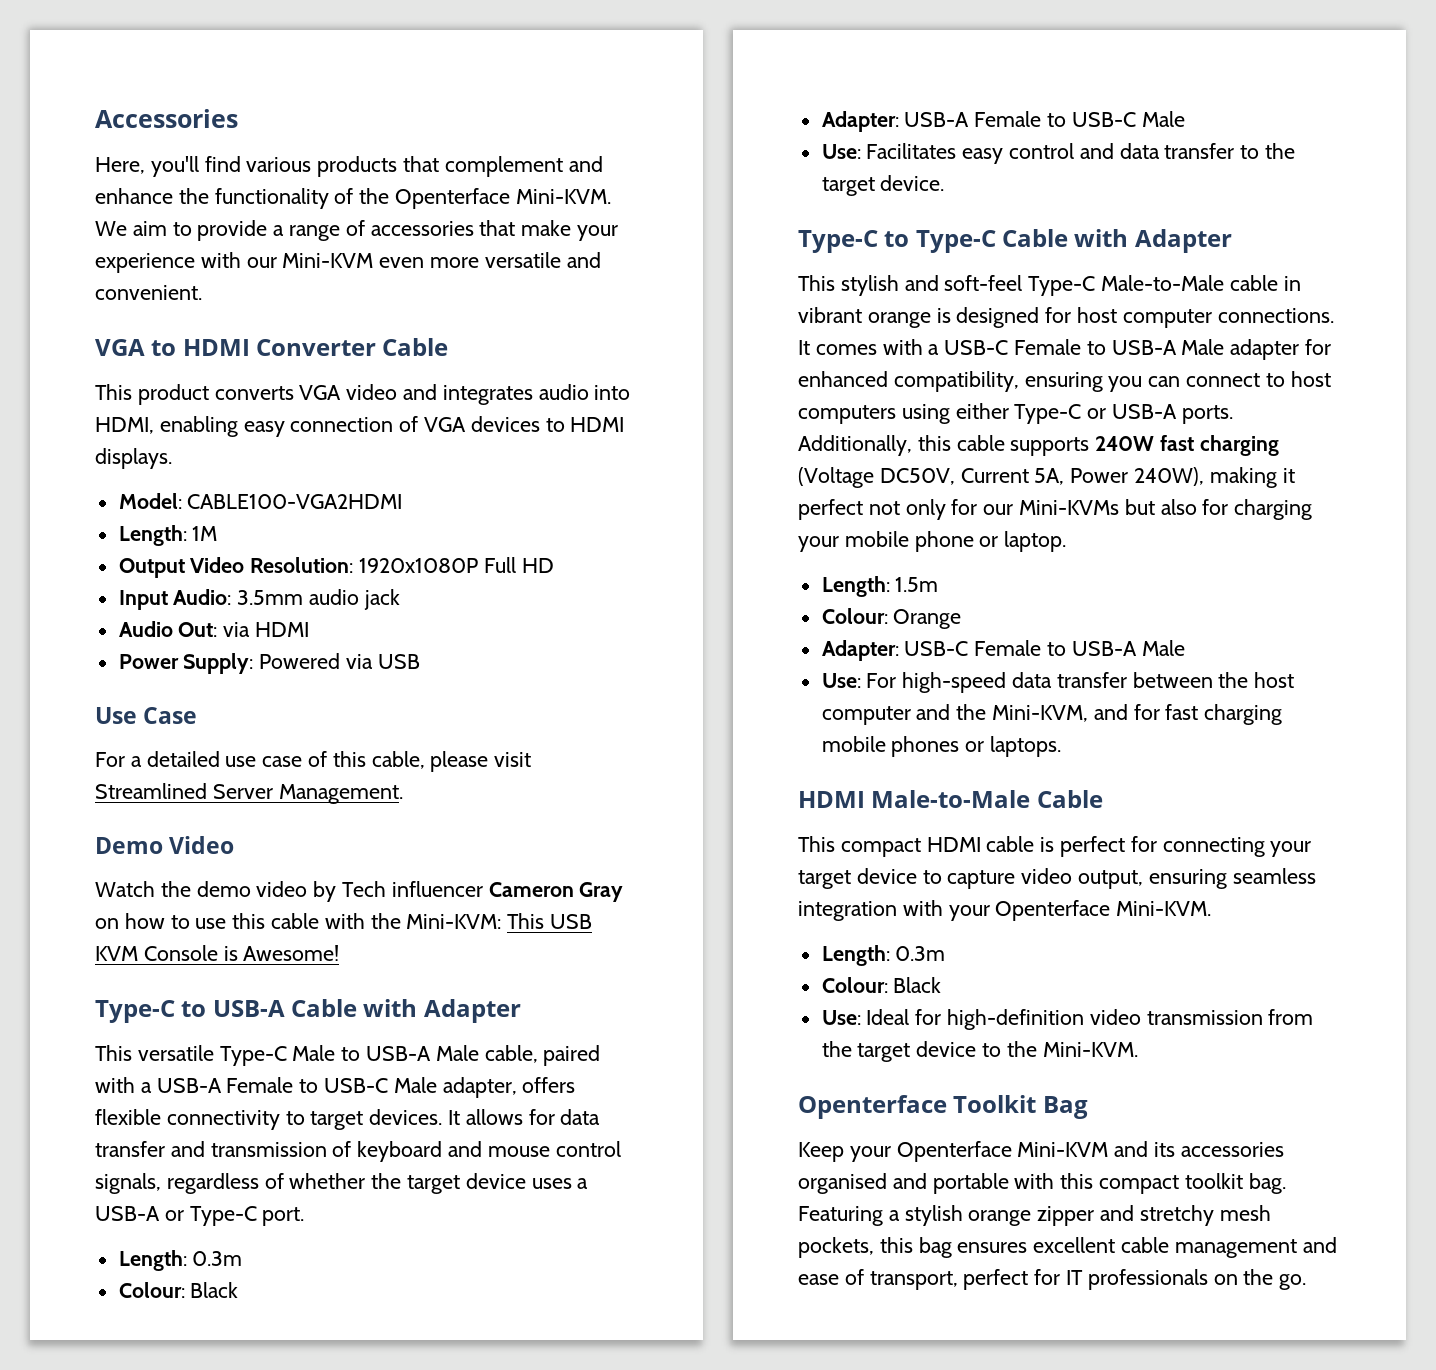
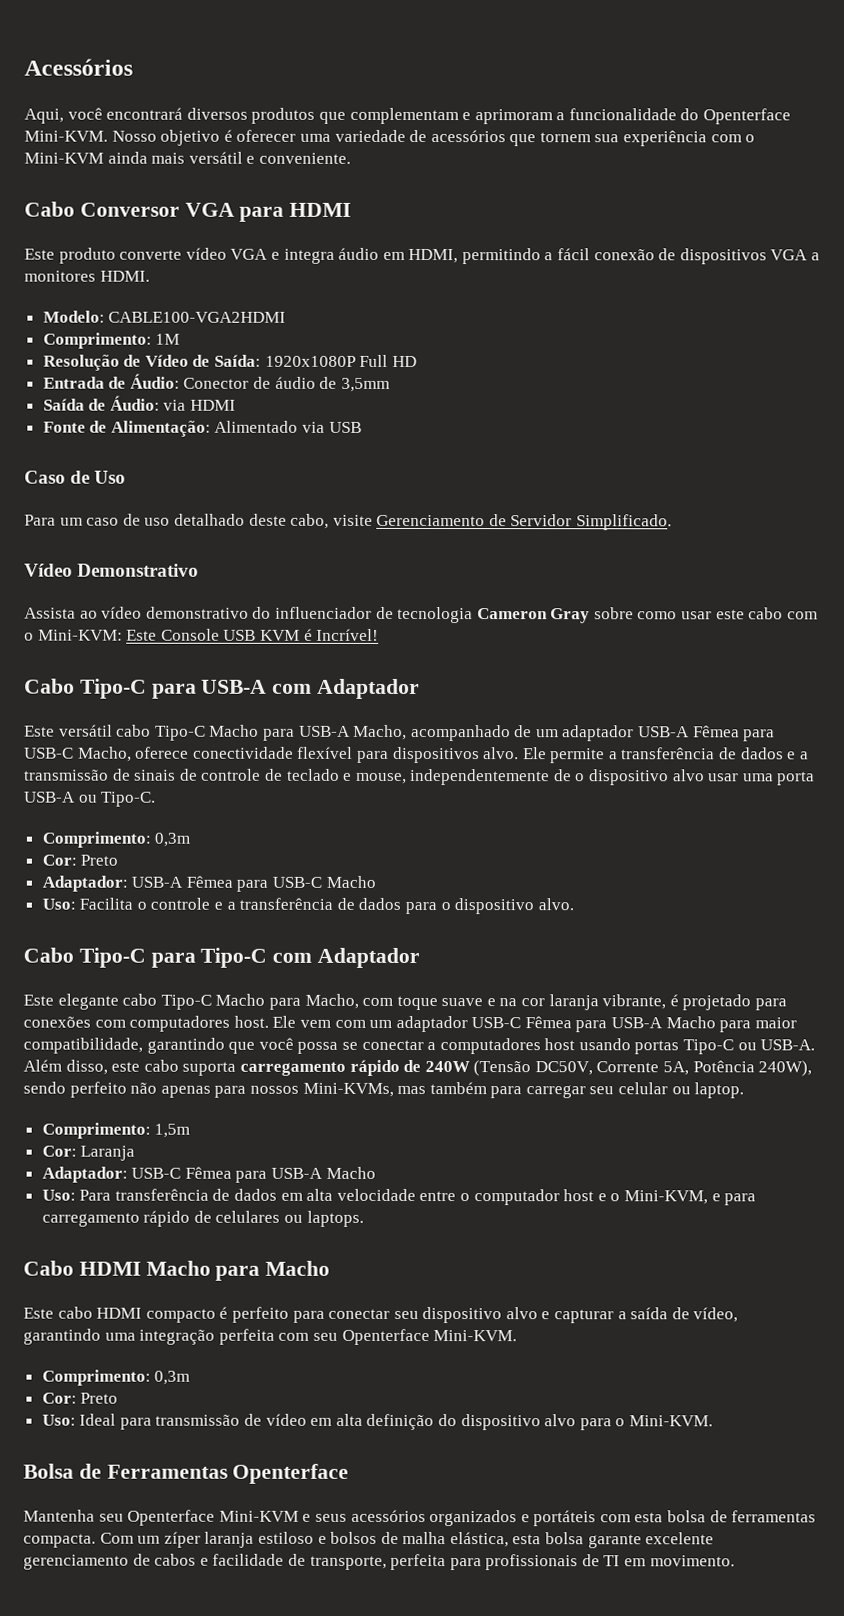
- Accessories
- Here, you'll find various products that complement and enhance the functionality of the Openterface Mini-KVM. We aim to provide a range of accessories that make your experience with our Mini-KVM even more versatile and convenient.
- VGA to HDMI Converter Cable
- This product converts VGA video and integrates audio into HDMI, enabling easy connection of VGA devices to HDMI displays.
- Model: CABLE100-VGA2HDMI
+ Acessórios
+ Aqui, você encontrará diversos produtos que complementam e aprimoram a funcionalidade do Openterface Mini-KVM. Nosso objetivo é oferecer uma variedade de acessórios que tornem sua experiência com o Mini-KVM ainda mais versátil e conveniente.
+ Cabo Conversor VGA para HDMI
+ Este produto converte vídeo VGA e integra áudio em HDMI, permitindo a fácil conexão de dispositivos VGA a monitores HDMI.
+ Modelo: CABLE100-VGA2HDMI
- Length: 1M
+ Comprimento: 1M
- Output Video Resolution: 1920x1080P Full HD
- Input Audio: 3.5mm audio jack
- Audio Out: via HDMI
- Power Supply: Powered via USB
- Use Case
- For a detailed use case of this cable, please visit Streamlined Server Management.
- Demo Video
- Watch the demo video by Tech influencer Cameron Gray on how to use this cable with the Mini-KVM: This USB KVM Console is Awesome!
- Type-C to USB-A Cable with Adapter
- This versatile Type-C Male to USB-A Male cable, paired with a USB-A Female to USB-C Male adapter, offers flexible connectivity to target devices. It allows for data transfer and transmission of keyboard and mouse control signals, regardless of whether the target device uses a USB-A or Type-C port.
- Length: 0.3m
- Colour: Black
- Adapter: USB-A Female to USB-C Male
- Use: Facilitates easy control and data transfer to the target device.
- Type-C to Type-C Cable with Adapter
- This stylish and soft-feel Type-C Male-to-Male cable in vibrant orange is designed for host computer connections. It comes with a USB-C Female to USB-A Male adapter for enhanced compatibility, ensuring you can connect to host computers using either Type-C or USB-A ports. Additionally, this cable supports 240W fast charging (Voltage DC50V, Current 5A, Power 240W), making it perfect not only for our Mini-KVMs but also for charging your mobile phone or laptop.
- Length: 1.5m
- Colour: Orange
- Adapter: USB-C Female to USB-A Male
- Use: For high-speed data transfer between the host computer and the Mini-KVM, and for fast charging mobile phones or laptops.
- HDMI Male-to-Male Cable
- This compact HDMI cable is perfect for connecting your target device to capture video output, ensuring seamless integration with your Openterface Mini-KVM.
- Length: 0.3m
- Colour: Black
- Use: Ideal for high-definition video transmission from the target device to the Mini-KVM.
- Openterface Toolkit Bag
- Keep your Openterface Mini-KVM and its accessories organised and portable with this compact toolkit bag. Featuring a stylish orange zipper and stretchy mesh pockets, this bag ensures excellent cable management and ease of transport, perfect for IT professionals on the go.
+ Resolução de Vídeo de Saída: 1920x1080P Full HD
+ Entrada de Áudio: Conector de áudio de 3,5mm
+ Saída de Áudio: via HDMI
+ Fonte de Alimentação: Alimentado via USB
+ Caso de Uso
+ Para um caso de uso detalhado deste cabo, visite Gerenciamento de Servidor Simplificado.
+ Vídeo Demonstrativo
+ Assista ao vídeo demonstrativo do influenciador de tecnologia Cameron Gray sobre como usar este cabo com o Mini-KVM: Este Console USB KVM é Incrível!
+ Cabo Tipo-C para USB-A com Adaptador
+ Este versátil cabo Tipo-C Macho para USB-A Macho, acompanhado de um adaptador USB-A Fêmea para USB-C Macho, oferece conectividade flexível para dispositivos alvo. Ele permite a transferência de dados e a transmissão de sinais de controle de teclado e mouse, independentemente de o dispositivo alvo usar uma porta USB-A ou Tipo-C.
+ Comprimento: 0,3m
+ Cor: Preto
+ Adaptador: USB-A Fêmea para USB-C Macho
+ Uso: Facilita o controle e a transferência de dados para o dispositivo alvo.
+ Cabo Tipo-C para Tipo-C com Adaptador
+ Este elegante cabo Tipo-C Macho para Macho, com toque suave e na cor laranja vibrante, é projetado para conexões com computadores host. Ele vem com um adaptador USB-C Fêmea para USB-A Macho para maior compatibilidade, garantindo que você possa se conectar a computadores host usando portas Tipo-C ou USB-A. Além disso, este cabo suporta carregamento rápido de 240W (Tensão DC50V, Corrente 5A, Potência 240W), sendo perfeito não apenas para nossos Mini-KVMs, mas também para carregar seu celular ou laptop.
+ Comprimento: 1,5m
+ Cor: Laranja
+ Adaptador: USB-C Fêmea para USB-A Macho
+ Uso: Para transferência de dados em alta velocidade entre o computador host e o Mini-KVM, e para carregamento rápido de celulares ou laptops.
+ Cabo HDMI Macho para Macho
+ Este cabo HDMI compacto é perfeito para conectar seu dispositivo alvo e capturar a saída de vídeo, garantindo uma integração perfeita com seu Openterface Mini-KVM.
+ Comprimento: 0,3m
+ Cor: Preto
+ Uso: Ideal para transmissão de vídeo em alta definição do dispositivo alvo para o Mini-KVM.
+ Bolsa de Ferramentas Openterface
+ Mantenha seu Openterface Mini-KVM e seus acessórios organizados e portáteis com esta bolsa de ferramentas compacta. Com um zíper laranja estiloso e bolsos de malha elástica, esta bolsa garante excelente gerenciamento de cabos e facilidade de transporte, perfeita para profissionais de TI em movimento.

